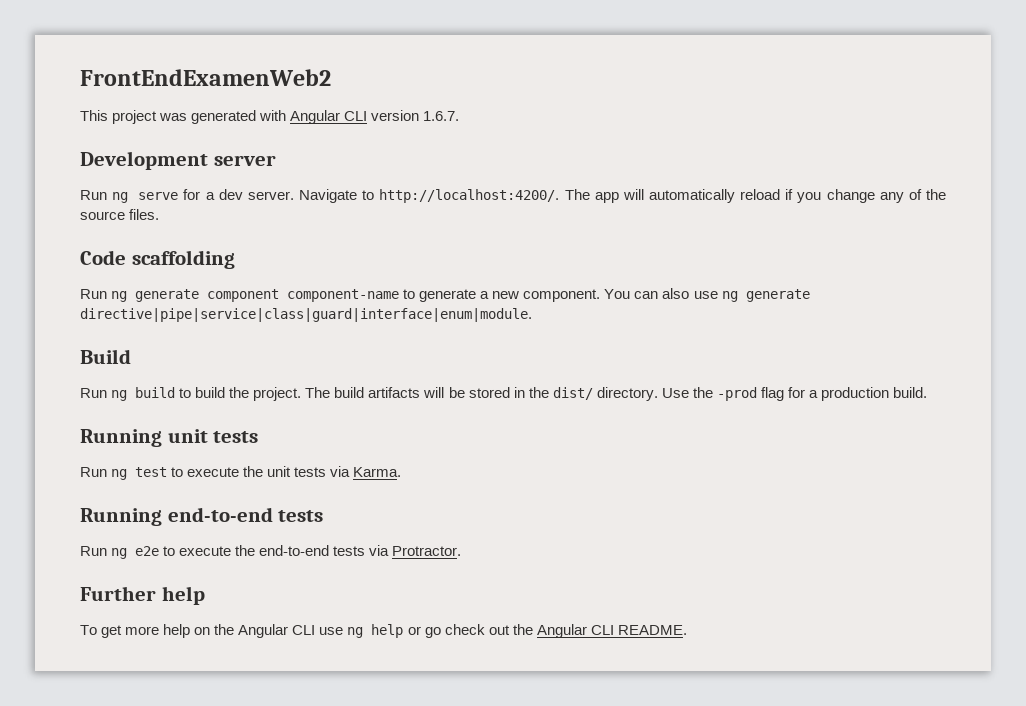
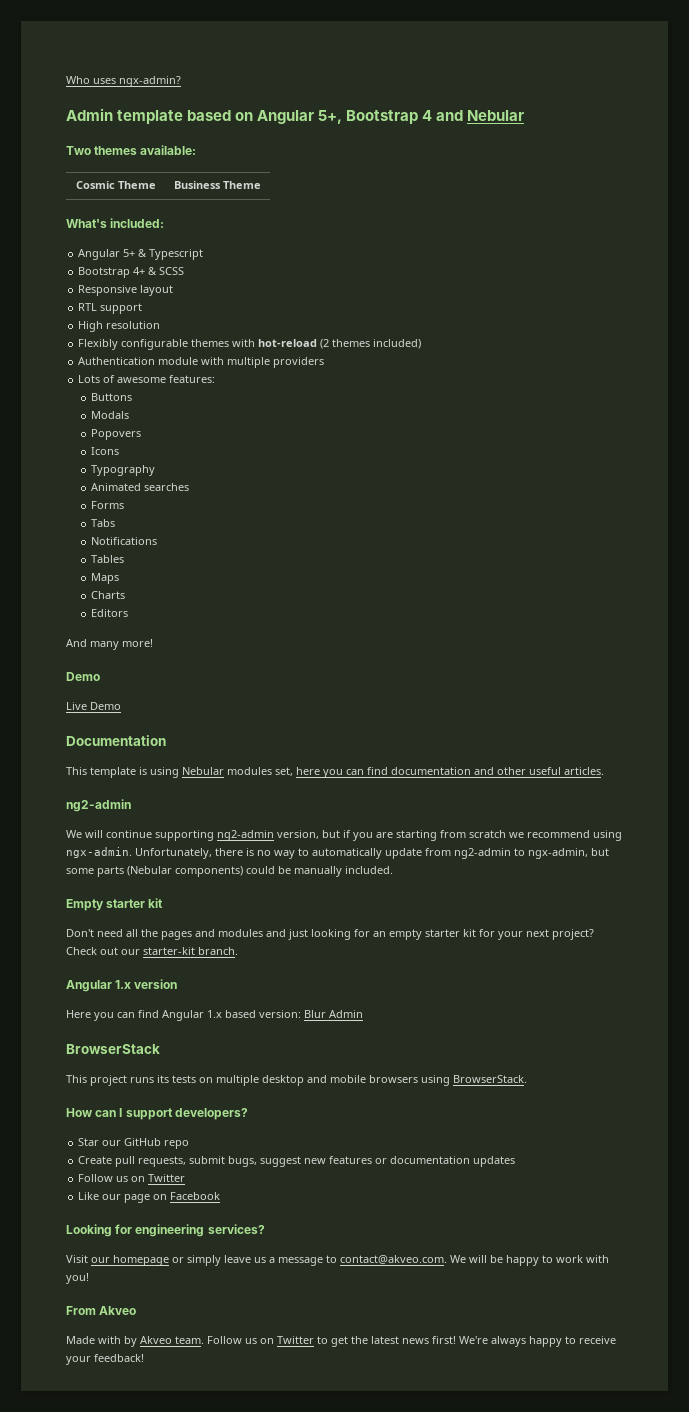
- FrontEndExamenWeb2
- This project was generated with Angular CLI version 1.6.7.
- Development server
- Run ng serve for a dev server. Navigate to http://localhost:4200/. The app will automatically reload if you change any of the source files.
- Code scaffolding
- Run ng generate component component-name to generate a new component. You can also use ng generate directive|pipe|service|class|guard|interface|enum|module.
- Build
- Run ng build to build the project. The build artifacts will be stored in the dist/ directory. Use the -prod flag for a production build.
- Running unit tests
- Run ng test to execute the unit tests via Karma.
- Running end-to-end tests
- Run ng e2e to execute the end-to-end tests via Protractor.
- Further help
- To get more help on the Angular CLI use ng help or go check out the Angular CLI README.
+ Who uses ngx-admin?
+ Admin template based on Angular 5+, Bootstrap 4 and Nebular
+ Two themes available:
+ Cosmic Theme | Business Theme
+ What's included:
+ Angular 5+ & Typescript
+ Bootstrap 4+ & SCSS
+ Responsive layout
+ RTL support
+ High resolution
+ Flexibly configurable themes with hot-reload (2 themes included)
+ Authentication module with multiple providers
+ Lots of awesome features:
+ Buttons
+ Modals
+ Popovers
+ Icons
+ Typography
+ Animated searches
+ Forms
+ Tabs
+ Notifications
+ Tables
+ Maps
+ Charts
+ Editors
+ And many more!
+ Demo
+ Live Demo
+ Documentation
+ This template is using Nebular modules set, here you can find documentation and other useful articles.
+ ng2-admin
+ We will continue supporting ng2-admin version, but if you are starting from scratch we recommend using ngx-admin. Unfortunately, there is no way to automatically update from ng2-admin to ngx-admin, but some parts (Nebular components) could be manually included.
+ Empty starter kit
+ Don't need all the pages and modules and just looking for an empty starter kit for your next project? Check out our starter-kit branch.
+ Angular 1.x version
+ Here you can find Angular 1.x based version: Blur Admin
+ BrowserStack
+ This project runs its tests on multiple desktop and mobile browsers using BrowserStack.
+ How can I support developers?
+ Star our GitHub repo
+ Create pull requests, submit bugs, suggest new features or documentation updates
+ Follow us on Twitter
+ Like our page on Facebook
+ Looking for engineering services?
+ Visit our homepage or simply leave us a message to contact@akveo.com. We will be happy to work with you!
+ From Akveo
+ Made with by Akveo team. Follow us on Twitter to get the latest news first! We're always happy to receive your feedback!

